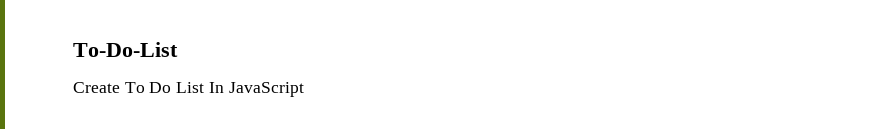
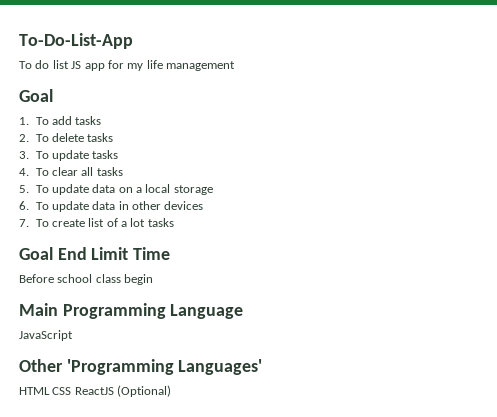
- To-Do-List
- Create To Do List In JavaScript
+ To-Do-List-App
+ To do list JS app for my life management
+ Goal
+ 1. To add tasks
+ 2. To delete tasks
+ 3. To update tasks
+ 4. To clear all tasks
+ 5. To update data on a local storage
+ 6. To update data in other devices
+ 7. To create list of a lot tasks
+ Goal End Limit Time
+ Before school class begin
+ Main Programming Language
+ JavaScript
+ Other 'Programming Languages'
+ HTML CSS ReactJS (Optional)

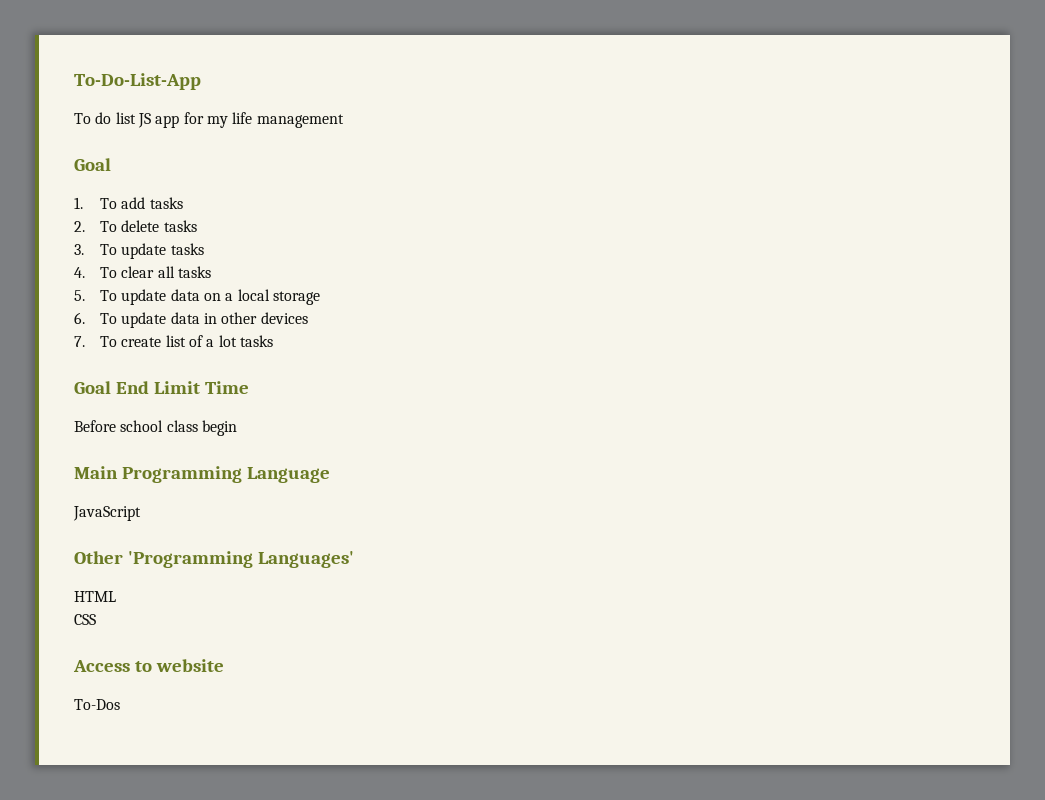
- HTML CSS ReactJS (Optional)
+ HTML
+ CSS
+ Access to website
+ To-Dos

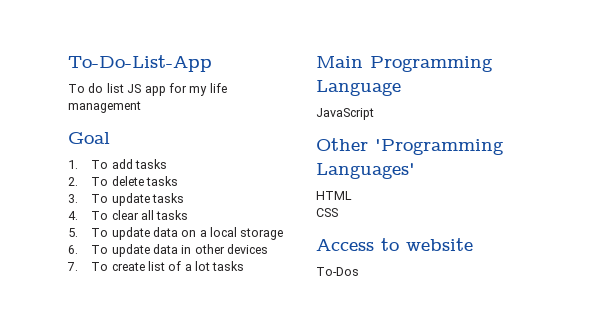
- Goal End Limit Time
- Before school class begin

